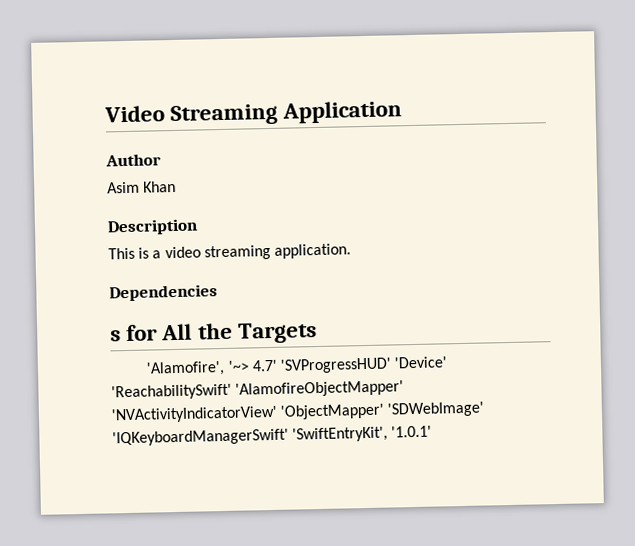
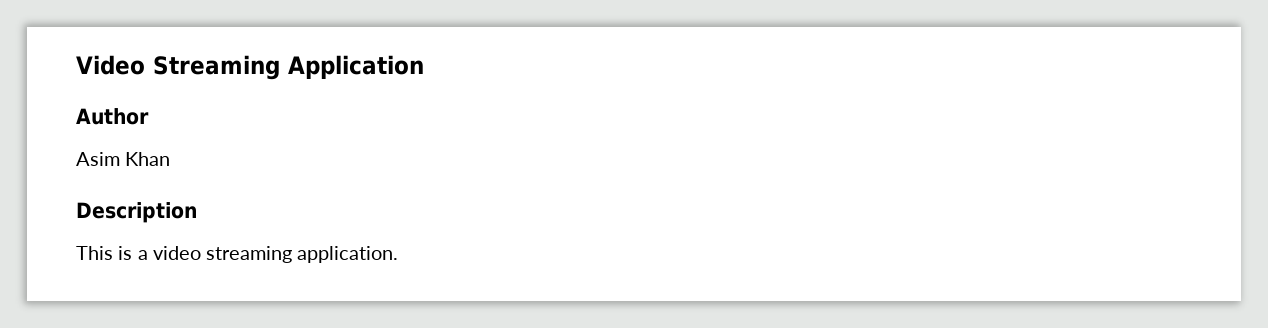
- Dependencies
- s for All the Targets
- 'Alamofire', '~> 4.7' 'SVProgressHUD' 'Device' 'ReachabilitySwift' 'AlamofireObjectMapper' 'NVActivityIndicatorView' 'ObjectMapper' 'SDWebImage' 'IQKeyboardManagerSwift' 'SwiftEntryKit', '1.0.1'

